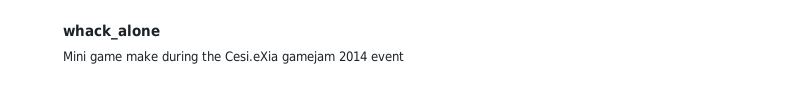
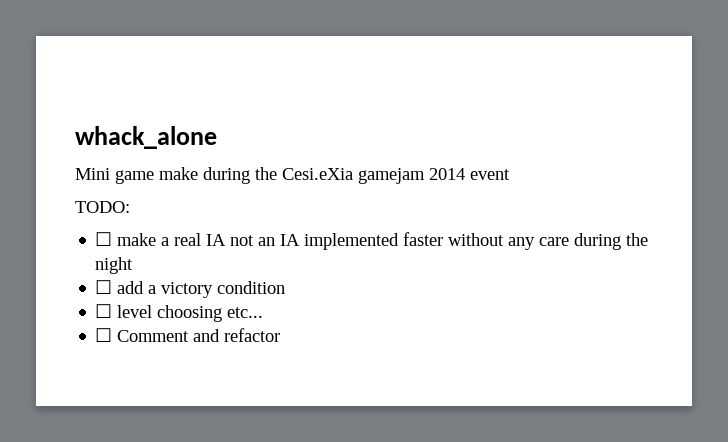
+ TODO:
+ ☐ make a real IA not an IA implemented faster without any care during the night
+ ☐ add a victory condition
+ ☐ level choosing etc...
+ ☐ Comment and refactor

